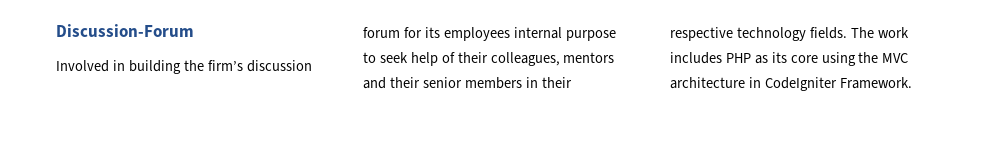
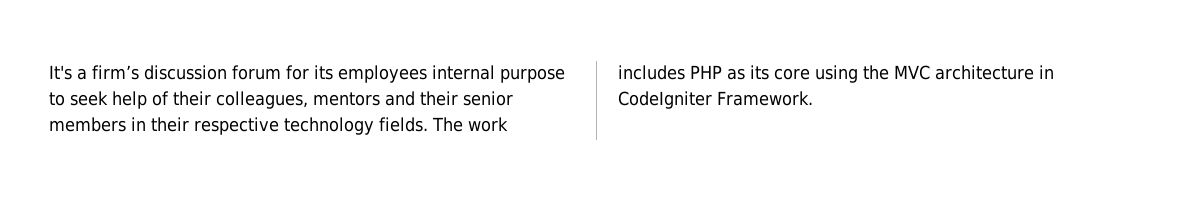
- Discussion-Forum
- Involved in building the firm’s discussion forum for its employees internal purpose to seek help of their colleagues, mentors and their senior members in their respective technology fields.
+ It's a firm’s discussion forum for its employees internal purpose to seek help of their colleagues, mentors and their senior members in their respective technology fields.

